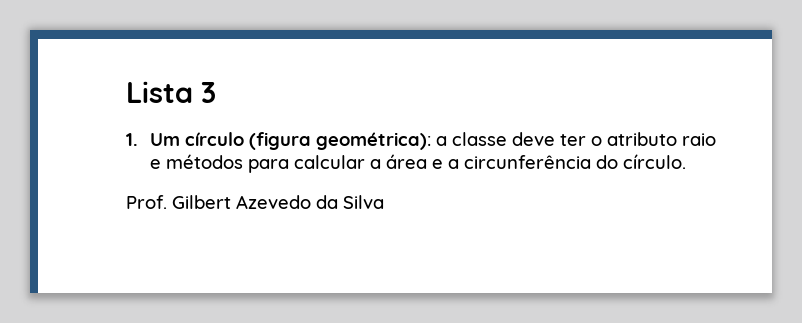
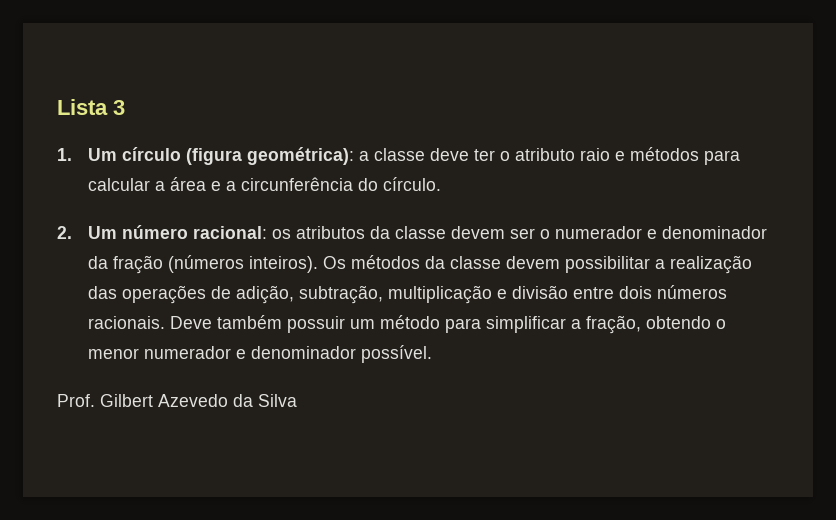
+ 2. Um número racional: os atributos da classe devem ser o numerador e denominador da fração (números inteiros). Os métodos da classe devem possibilitar a realização das operações de adição, subtração, multiplicação e divisão entre dois números racionais. Deve também possuir um método para simplificar a fração, obtendo o menor numerador e denominador possível.

